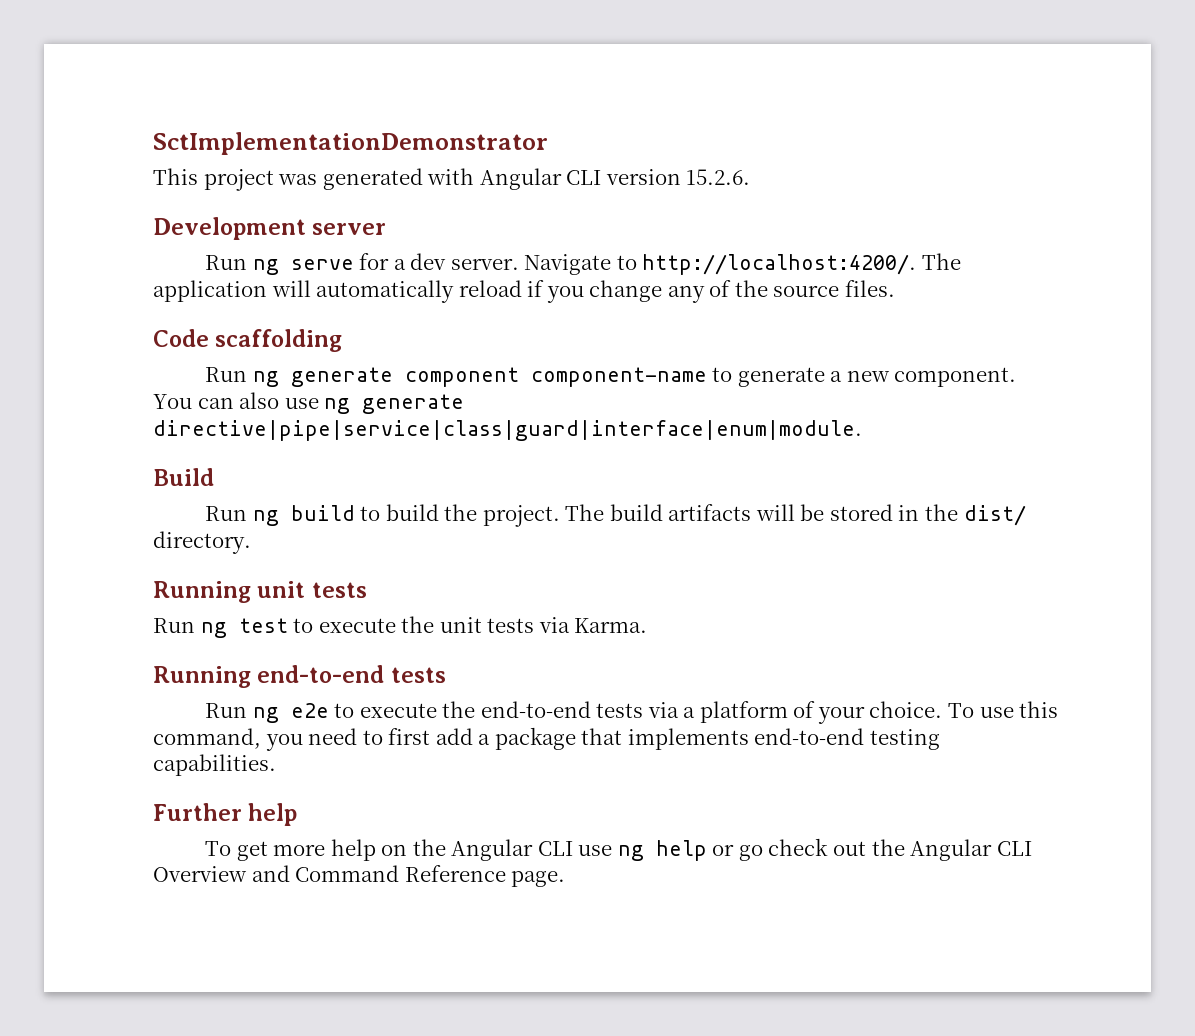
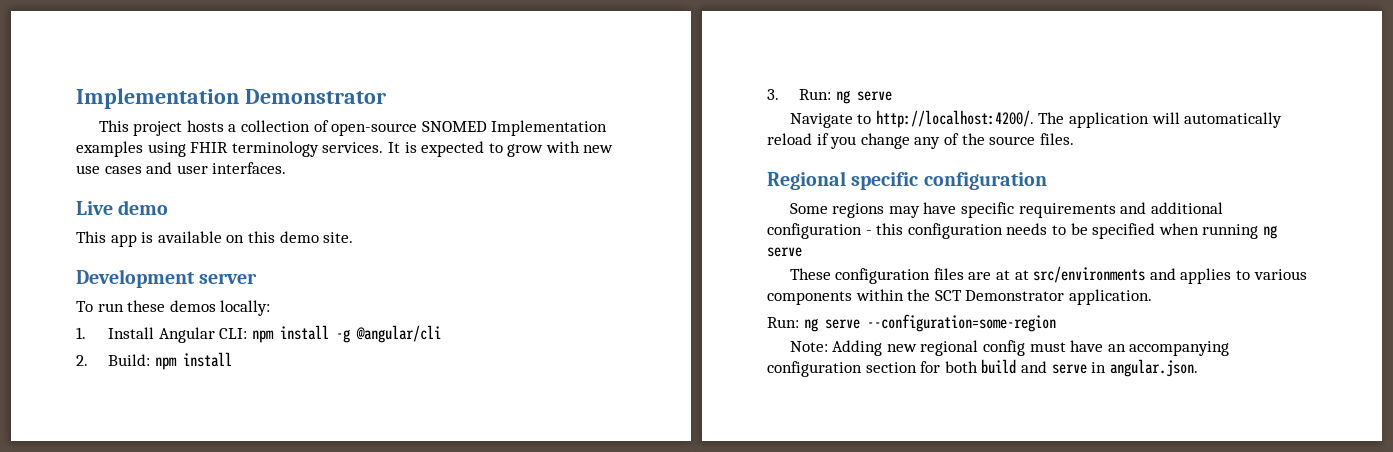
- SctImplementationDemonstrator
+ Implementation Demonstrator
- This project was generated with Angular CLI version 15.2.6.
+ This project hosts a collection of open-source SNOMED Implementation examples using FHIR terminology services. It is expected to grow with new use cases and user interfaces.
+ Live demo
+ This app is available on this demo site.
  Development server
- Run ng serve for a dev server. Navigate to http://localhost:4200/.
+ To run these demos locally:
+ 1. Install Angular CLI: npm install -g @angular/cli
+ 2. Build: npm install
+ 3. Run: ng serve
+ Navigate to http://localhost:4200/.
- Code scaffolding
- Run ng generate component component-name to generate a new component. You can also use ng generate directive|pipe|service|class|guard|interface|enum|module.
- Build
- Run ng build to build the project. The build artifacts will be stored in the dist/ directory.
- Running unit tests
- Run ng test to execute the unit tests via Karma.
- Running end-to-end tests
- Run ng e2e to execute the end-to-end tests via a platform of your choice. To use this command, you need to first add a package that implements end-to-end testing capabilities.
- Further help
- To get more help on the Angular CLI use ng help or go check out the Angular CLI Overview and Command Reference page.
+ Regional specific configuration
+ Some regions may have specific requirements and additional configuration - this configuration needs to be specified when running ng serve
+ These configuration files are at at src/environments and applies to various components within the SCT Demonstrator application.
+ Run: ng serve --configuration=some-region
+ Note: Adding new regional config must have an accompanying configuration section for both build and serve in angular.json.

